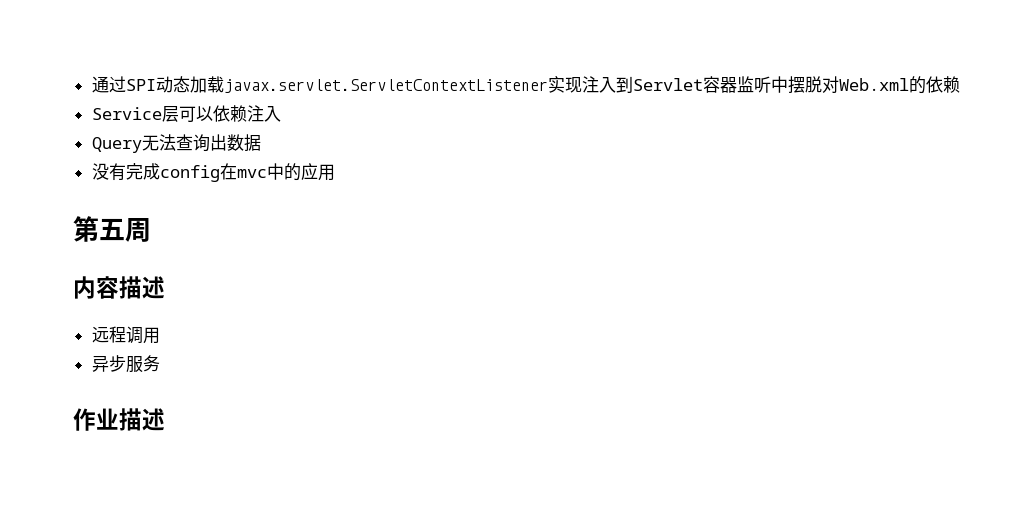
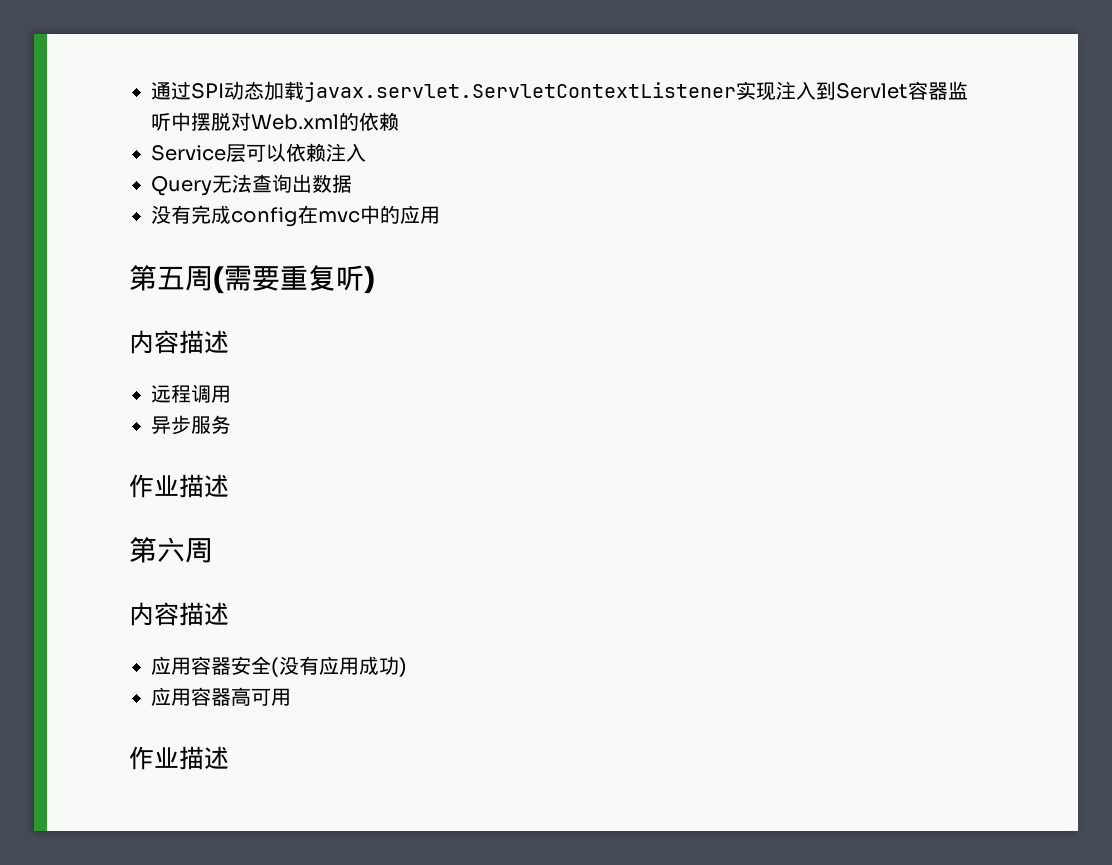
- 第五周
+ 第五周(需要重复听)
+ 第六周
+ 内容描述
+ 应用容器安全(没有应用成功)
+ 应用容器高可用
+ 作业描述

